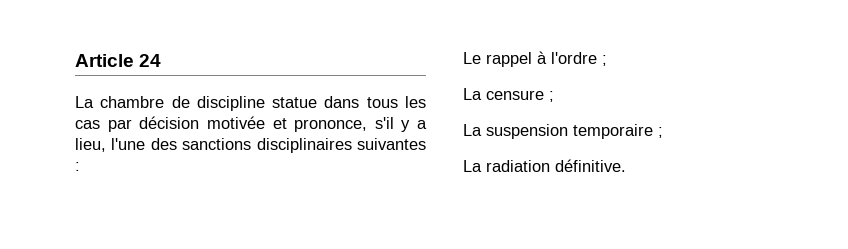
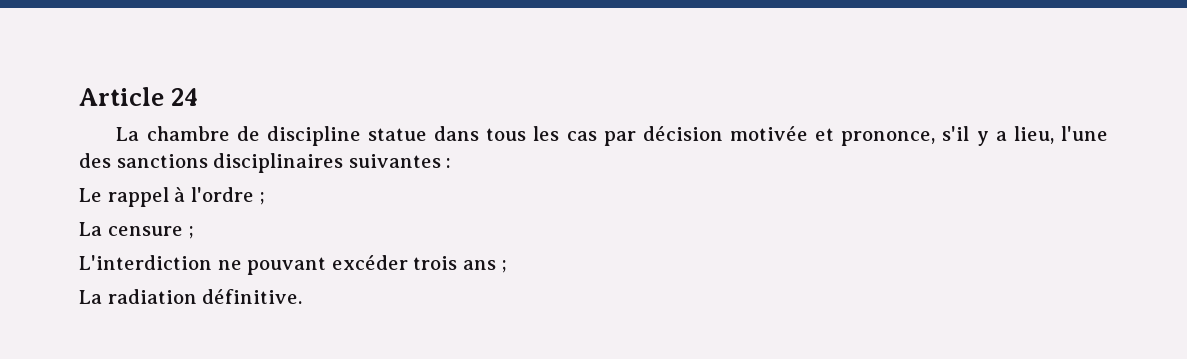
- La suspension temporaire ;
+ L'interdiction ne pouvant excéder trois ans ;

